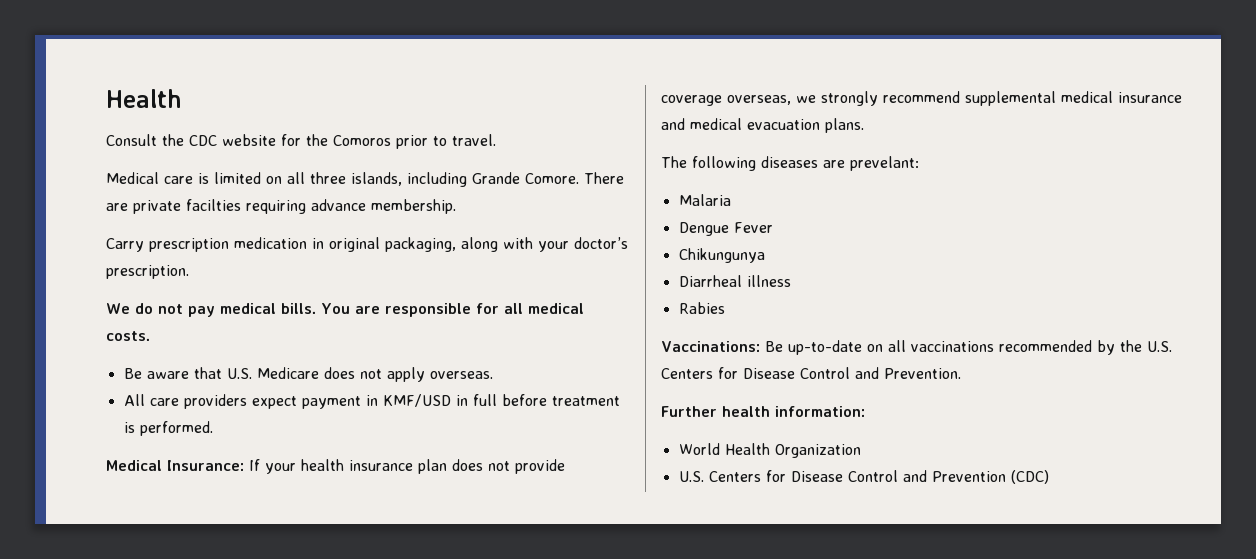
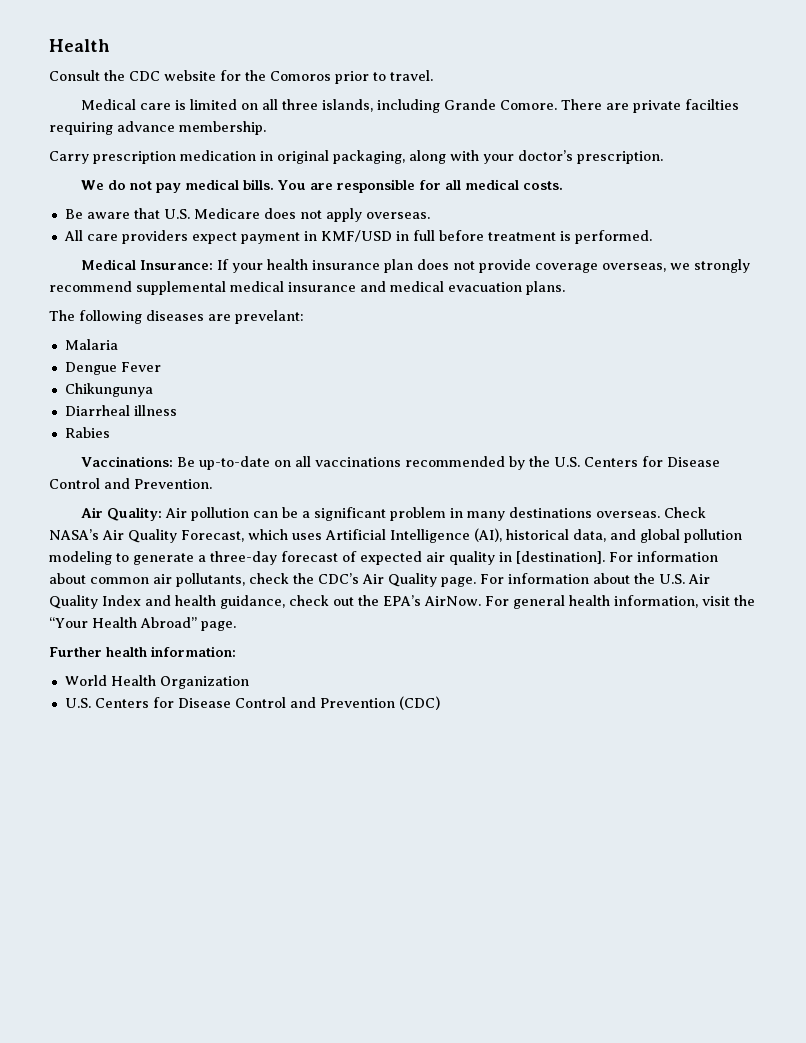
+ Air Quality: Air pollution can be a significant problem in many destinations overseas. Check NASA’s Air Quality Forecast, which uses Artificial Intelligence (AI), historical data, and global pollution modeling to generate a three-day forecast of expected air quality in [destination]. For information about common air pollutants, check the CDC’s Air Quality page. For information about the U.S. Air Quality Index and health guidance, check out the EPA’s AirNow. For general health information, visit the “Your Health Abroad” page.

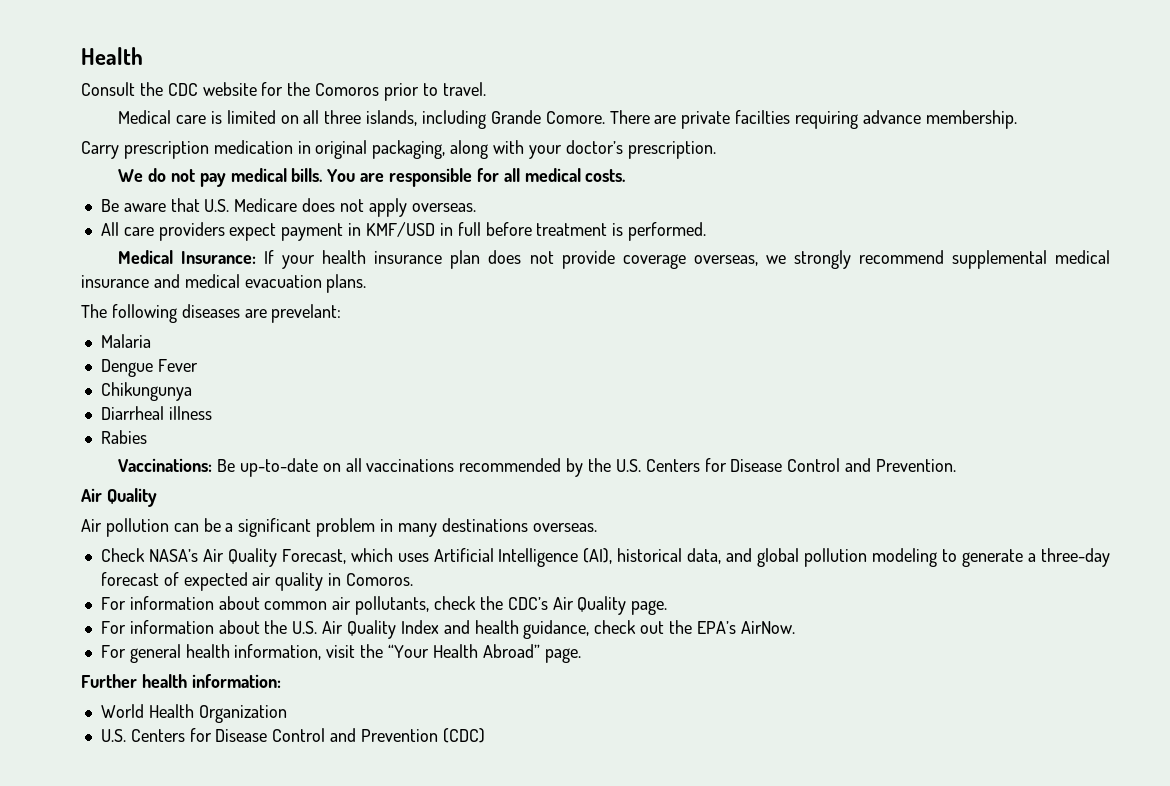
  Be up-to-date on all vaccinations recommended by the U.S. Centers for Disease Control and Prevention.
- Air Quality: Air pollution can be a significant problem in many destinations overseas. Check NASA’s Air Quality Forecast, which uses Artificial Intelligence (AI), historical data, and global pollution modeling to generate a three-day forecast of expected air quality in [destination]. For information about common air pollutants, check the CDC’s Air Quality page. For information about the U.S. Air Quality Index and health guidance, check out the EPA’s AirNow. For general health information, visit the “Your Health Abroad” page.
+ Air Quality
+ Air pollution can be a significant problem in many destinations overseas.
+ Check NASA’s Air Quality Forecast, which uses Artificial Intelligence (AI), historical data, and global pollution modeling to generate a three-day forecast of expected air quality in Comoros.
+ For information about common air pollutants, check the CDC’s Air Quality page.
+ For information about the U.S. Air Quality Index and health guidance, check out the EPA’s AirNow.
+ For general health information, visit the “Your Health Abroad” page.

